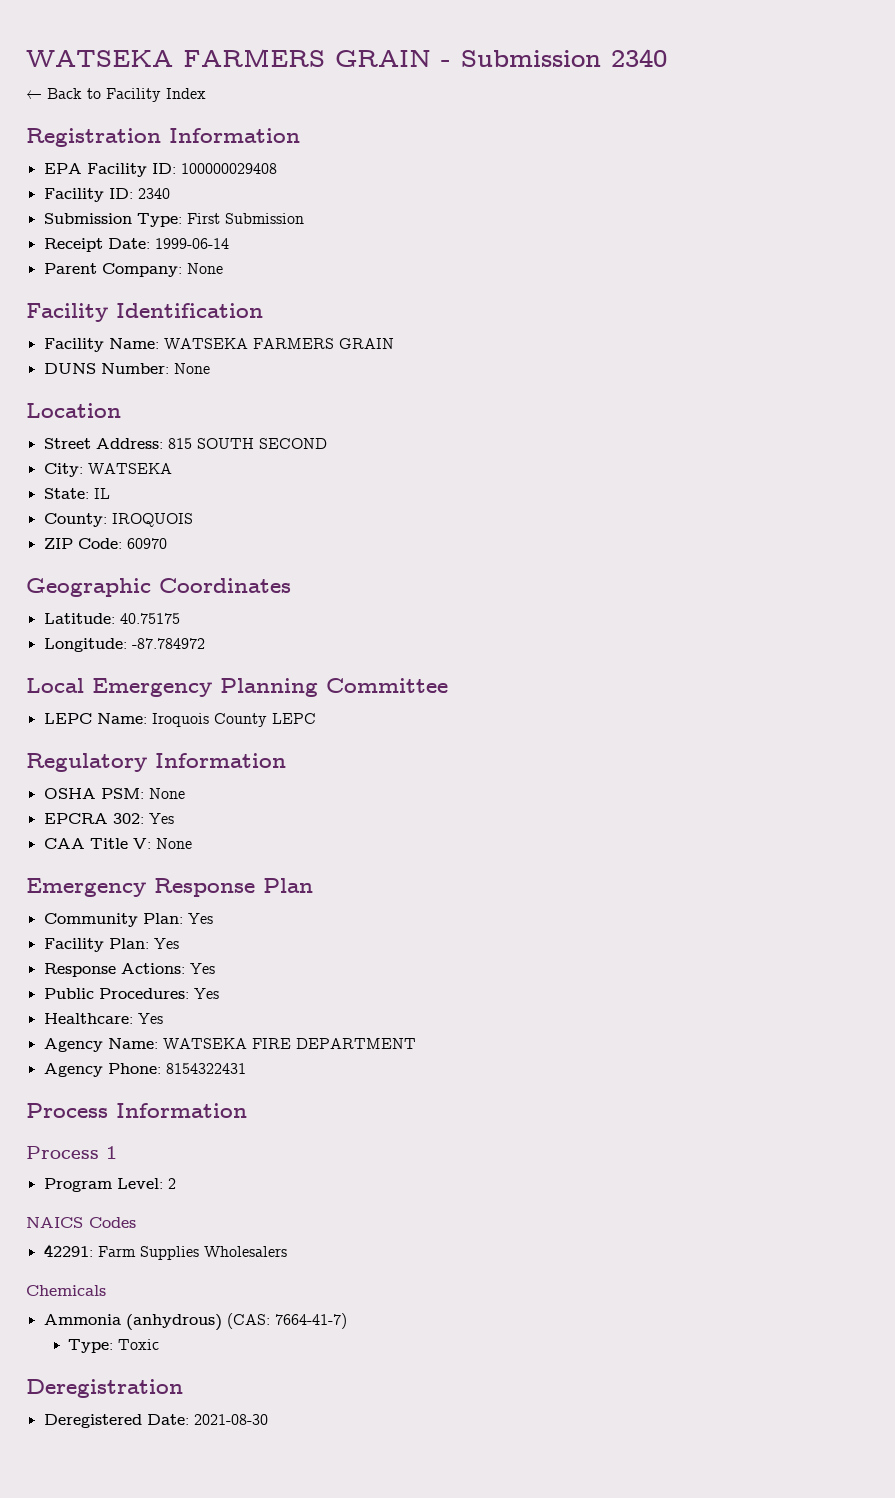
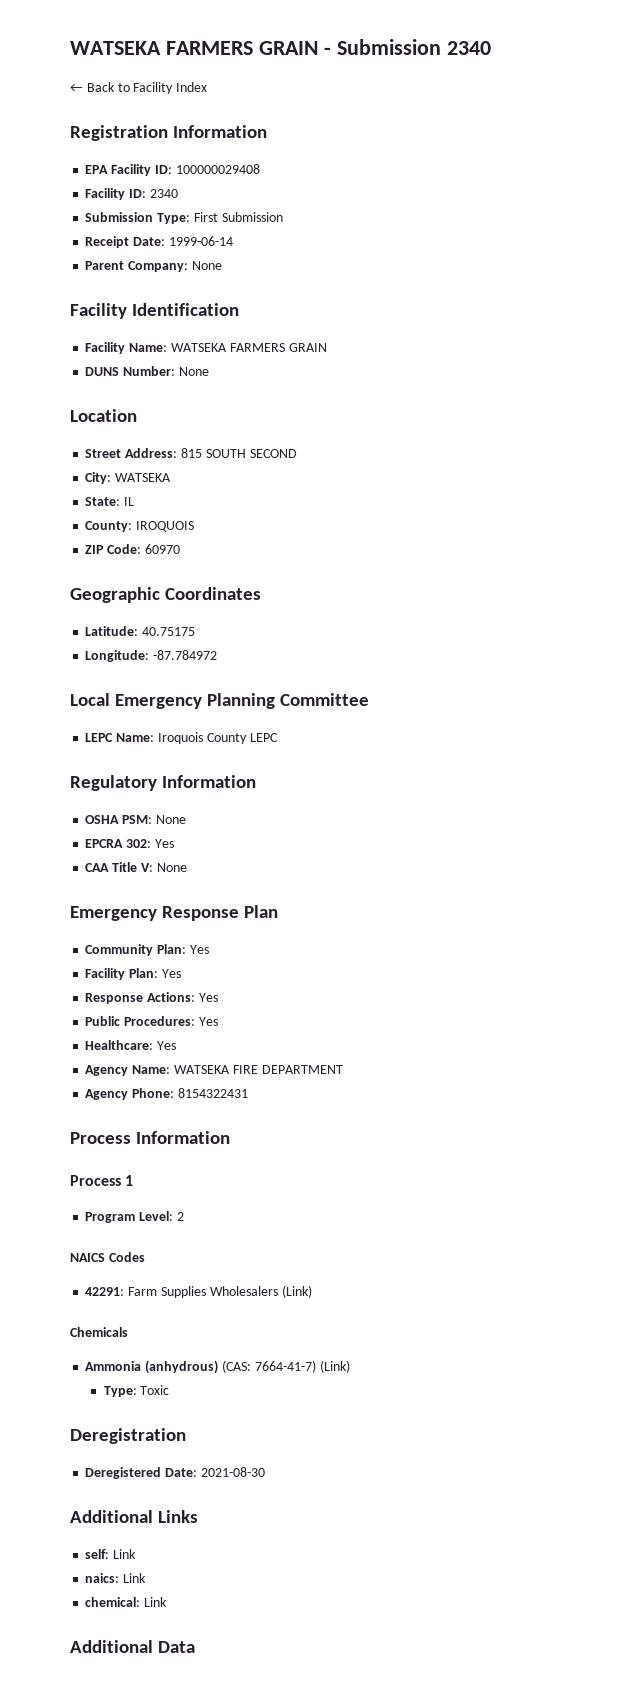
- 42291: Farm Supplies Wholesalers
+ 42291: Farm Supplies Wholesalers (Link)
- Ammonia (anhydrous) (CAS: 7664-41-7)
+ Ammonia (anhydrous) (CAS: 7664-41-7) (Link)
+ Additional Links
+ self: Link
+ naics: Link
+ chemical: Link
+ Additional Data

